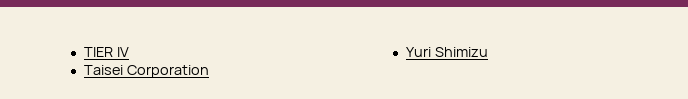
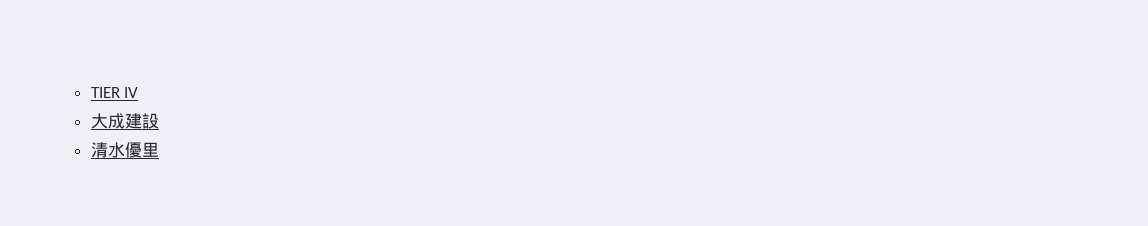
- Taisei Corporation
- Yuri Shimizu
+ 大成建設
+ 清水優里

